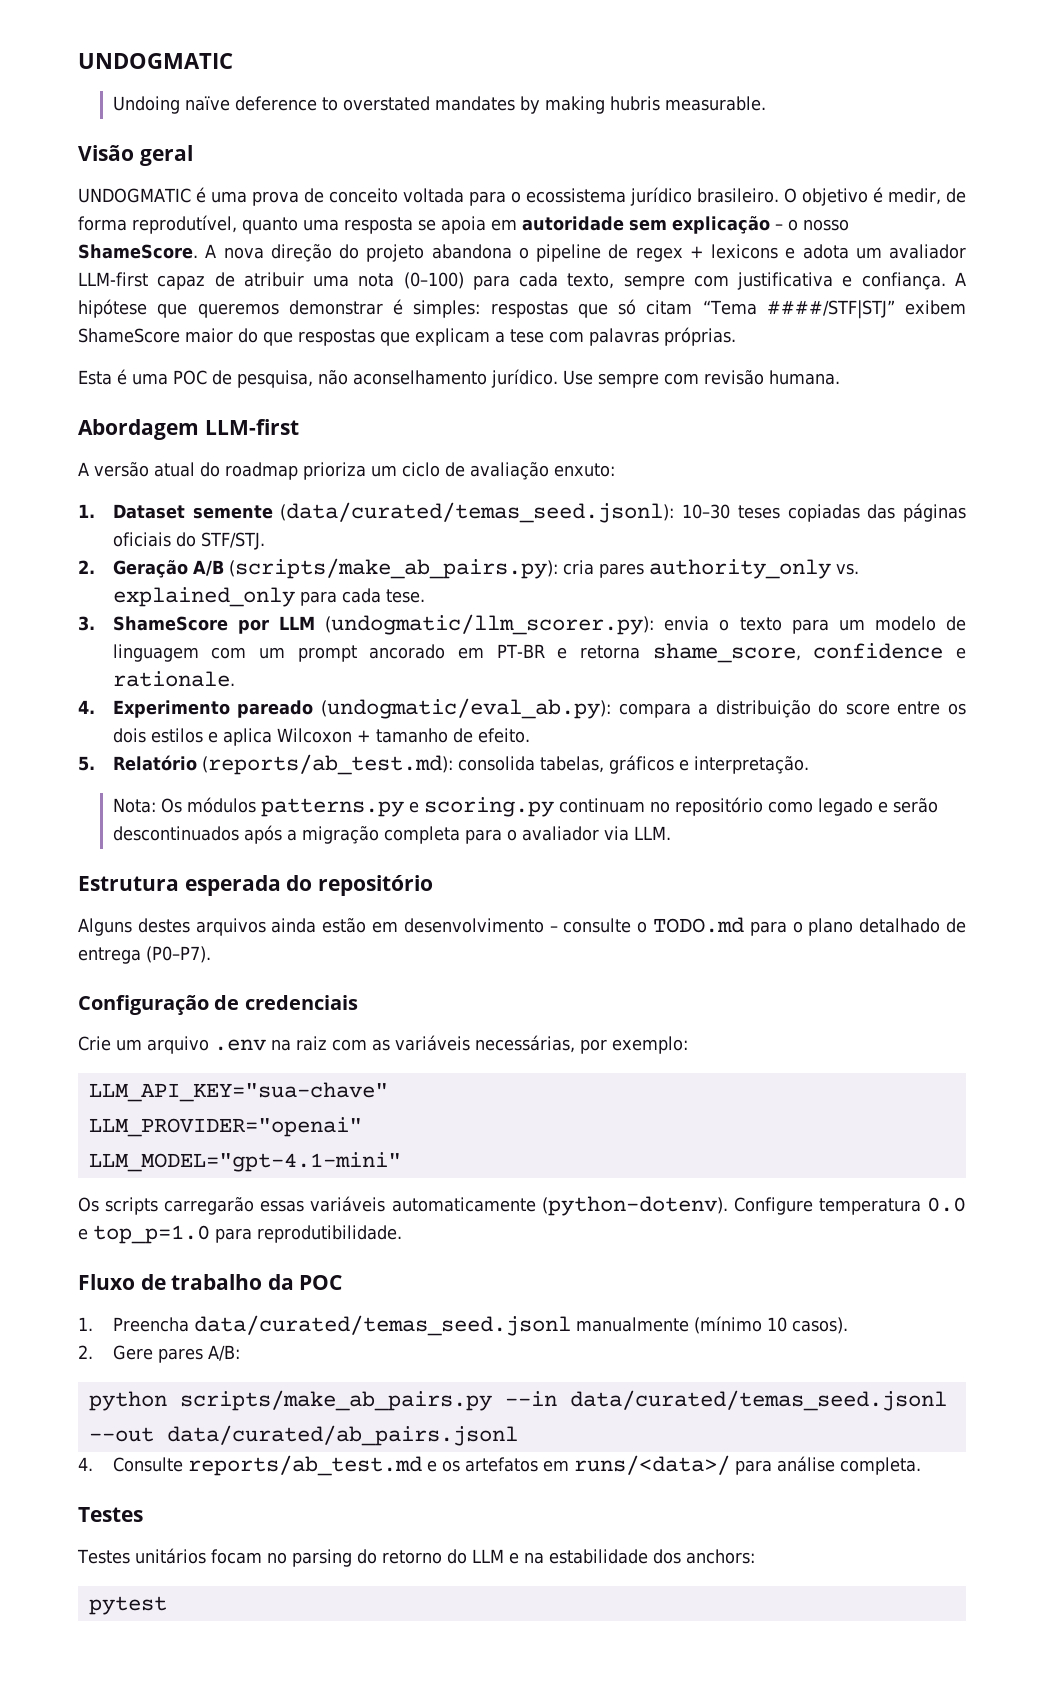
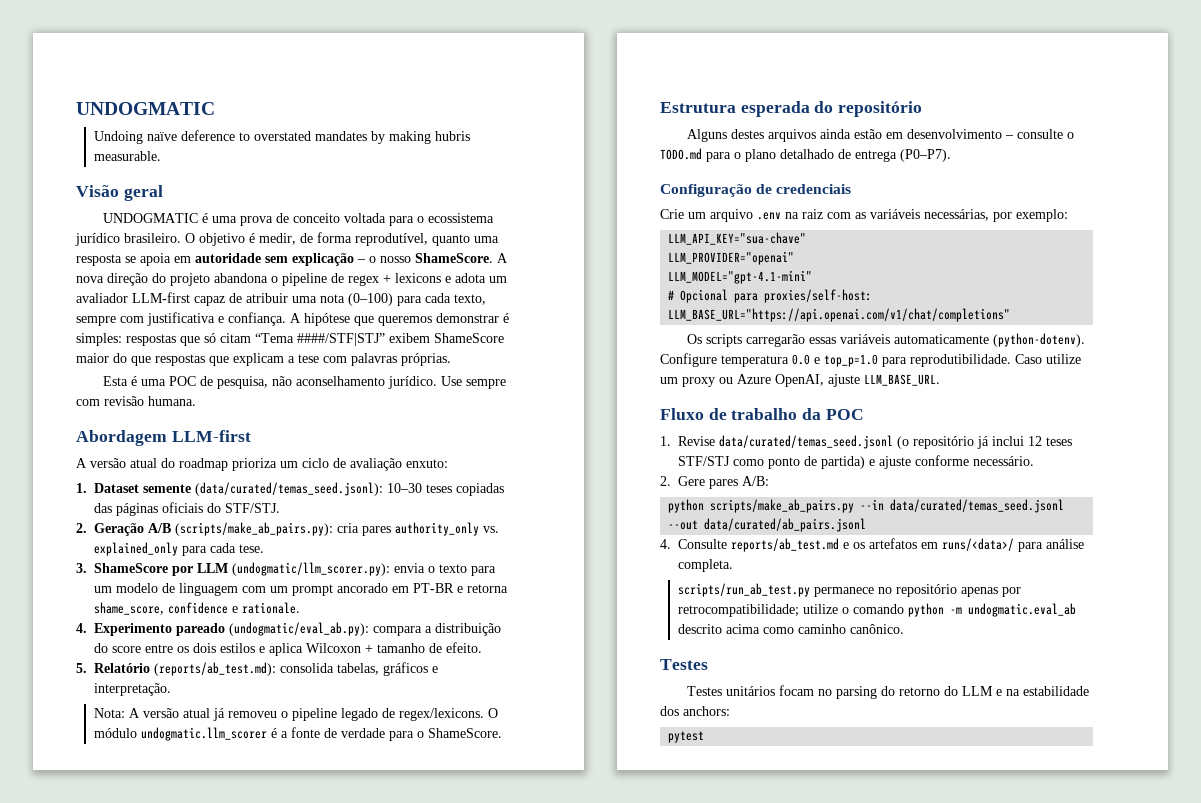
- Nota: Os módulos patterns.py e scoring.py continuam no repositório como legado e serão descontinuados após a migração completa para o avaliador via LLM.
+ Nota: A versão atual já removeu o pipeline legado de regex/lexicons. O módulo undogmatic.llm_scorer é a fonte de verdade para o ShameScore.
+ # Opcional para proxies/self-host: LLM_BASE_URL="https://api.openai.com/v1/chat/completions"
+ Caso utilize um proxy ou Azure OpenAI, ajuste LLM_BASE_URL.
- 1. Preencha data/curated/temas_seed.jsonl manualmente (mínimo 10 casos).
+ 1. Revise data/curated/temas_seed.jsonl (o repositório já inclui 12 teses STF/STJ como ponto de partida) e ajuste conforme necessário.
+ scripts/run_ab_test.py permanece no repositório apenas por retrocompatibilidade; utilize o comando python -m undogmatic.eval_ab descrito acima como caminho canônico.

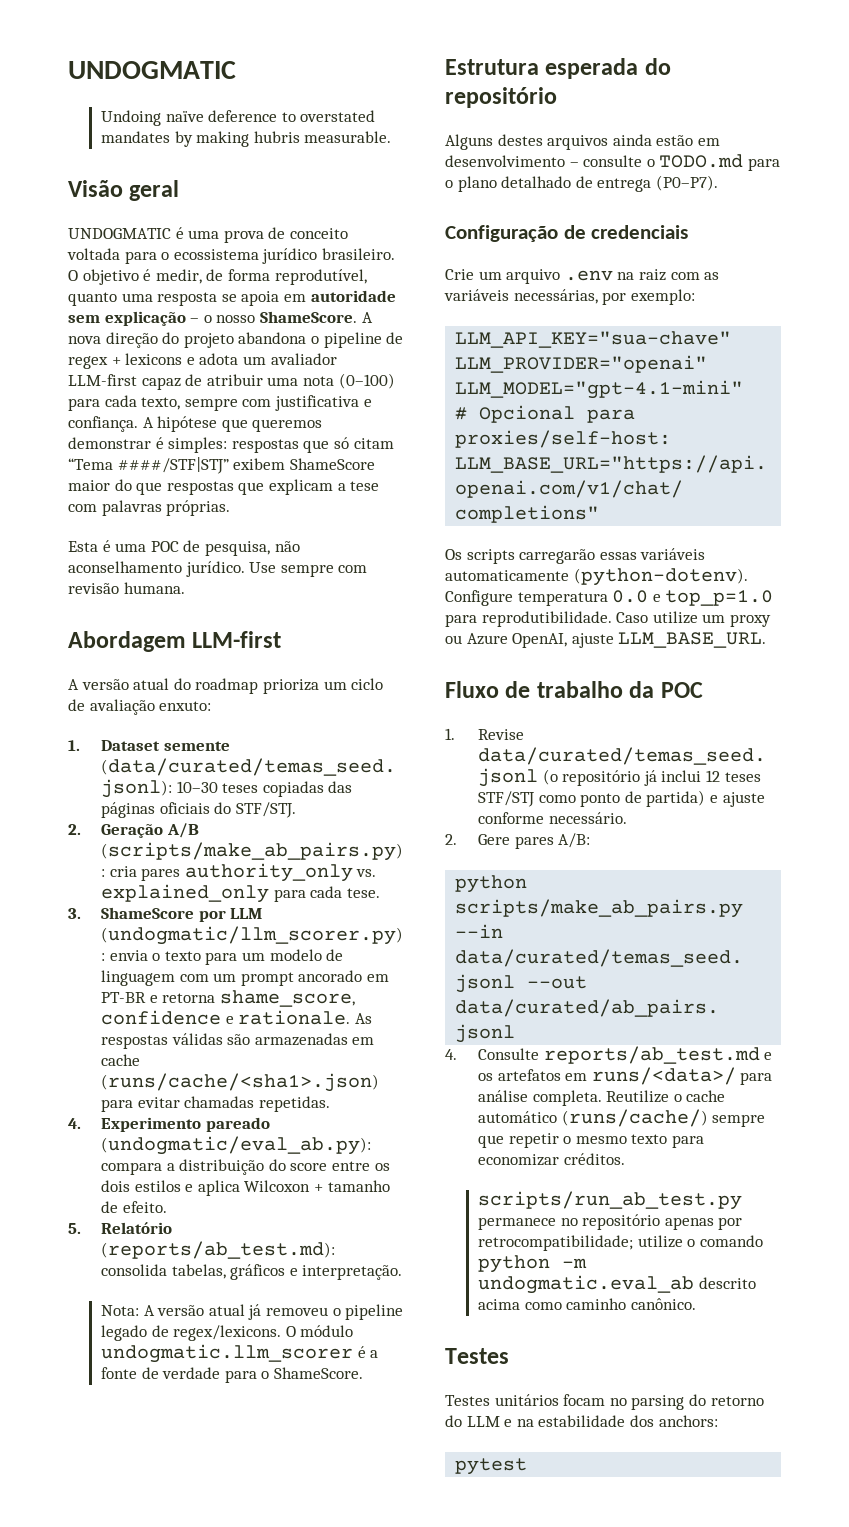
+ As respostas válidas são armazenadas em cache (runs/cache/<sha1>.json) para evitar chamadas repetidas.
+ Reutilize o cache automático (runs/cache/) sempre que repetir o mesmo texto para economizar créditos.

